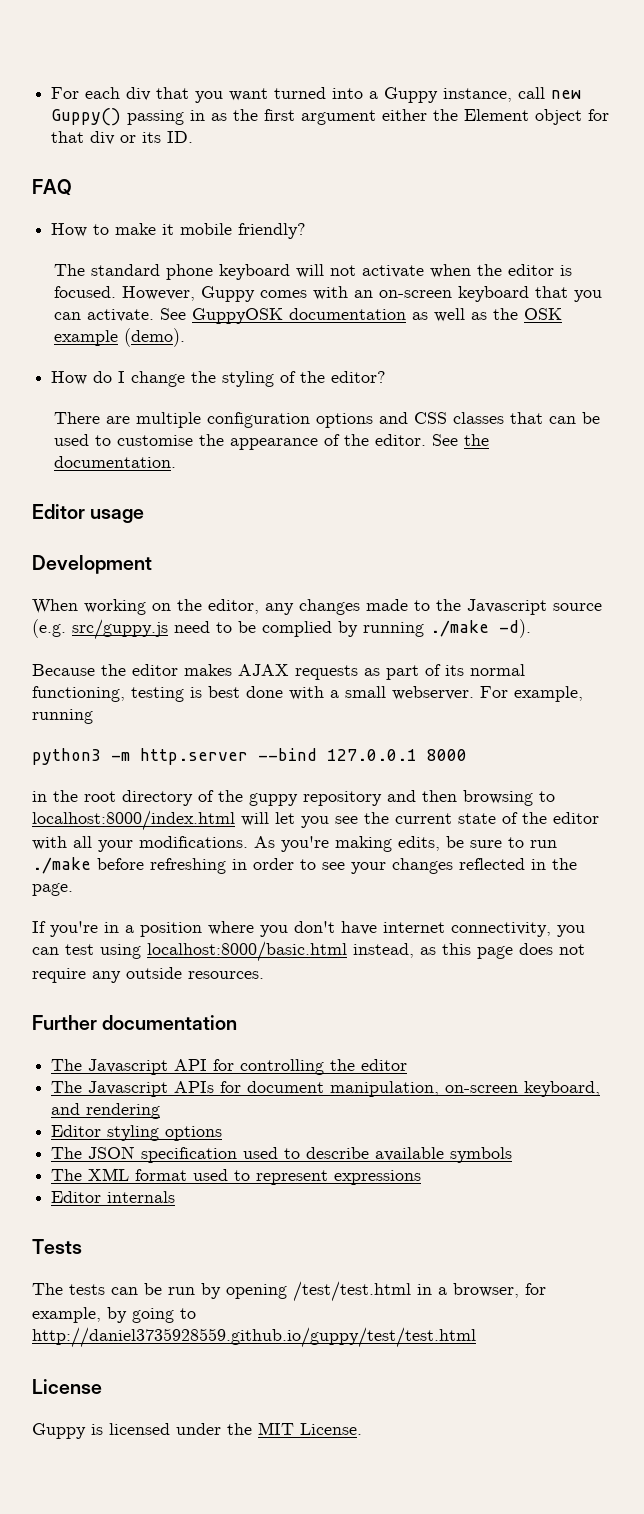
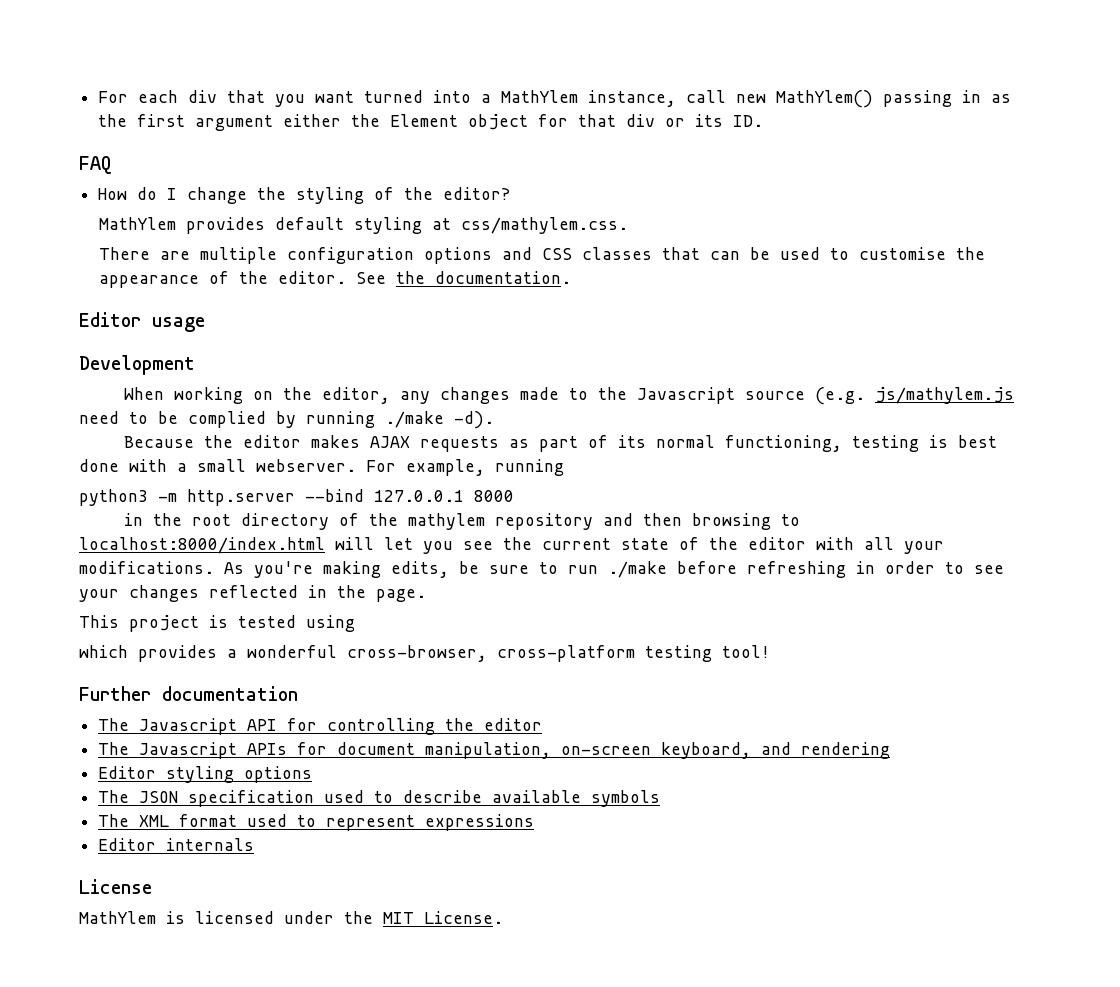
- For each div that you want turned into a Guppy instance, call new Guppy() passing in as the first argument either the Element object for that div or its ID.
+ For each div that you want turned into a MathYlem instance, call new MathYlem() passing in as the first argument either the Element object for that div or its ID.
- How to make it mobile friendly?
- The standard phone keyboard will not activate when the editor is focused. However, Guppy comes with an on-screen keyboard that you can activate. See GuppyOSK documentation as well as the OSK example (demo).
+ MathYlem provides default styling at css/mathylem.css.
- When working on the editor, any changes made to the Javascript source (e.g. src/guppy.js need to be complied by running ./make -d).
+ When working on the editor, any changes made to the Javascript source (e.g. js/mathylem.js need to be complied by running ./make -d).
- in the root directory of the guppy repository and then browsing to localhost:8000/index.html will let you see the current state of the editor with all your modifications.
+ in the root directory of the mathylem repository and then browsing to localhost:8000/index.html will let you see the current state of the editor with all your modifications.
- If you're in a position where you don't have internet connectivity, you can test using localhost:8000/basic.html instead, as this page does not require any outside resources.
+ This project is tested using
+ which provides a wonderful cross-browser, cross-platform testing tool!
- Tests
- The tests can be run by opening /test/test.html in a browser, for example, by going to http://daniel3735928559.github.io/guppy/test/test.html
- Guppy is licensed under the MIT License.
+ MathYlem is licensed under the MIT License.

